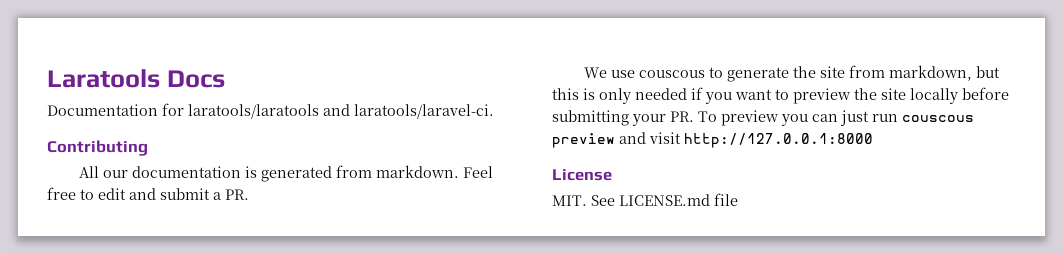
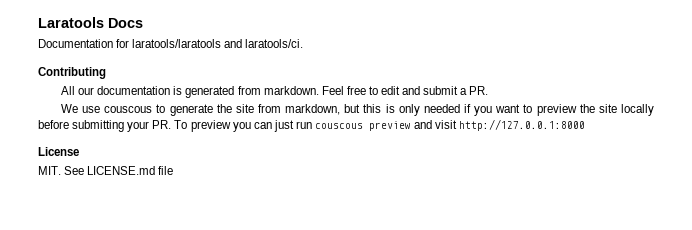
- Documentation for laratools/laratools and laratools/laravel-ci.
+ Documentation for laratools/laratools and laratools/ci.

